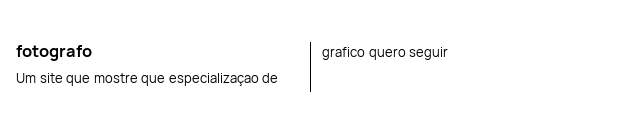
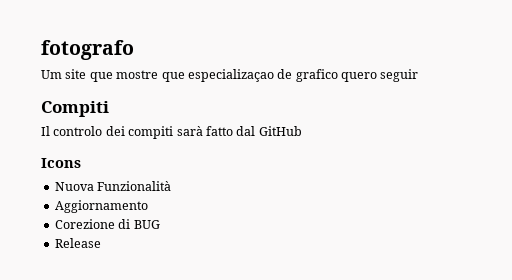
+ Compiti
+ Il controlo dei compiti sarà fatto dal GitHub
+ Icons
+ Nuova Funzionalità
+ Aggiornamento
+ Corezione di BUG
+ Release

